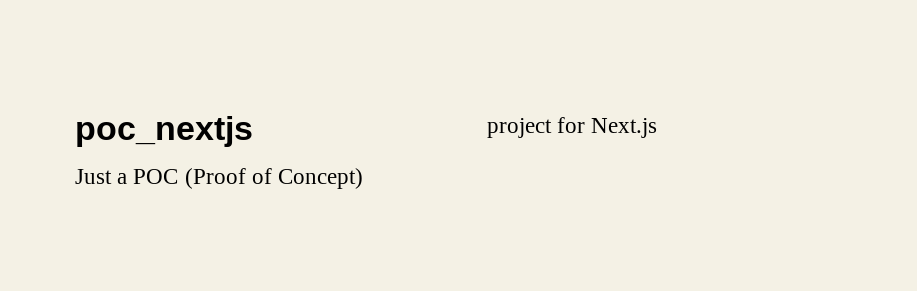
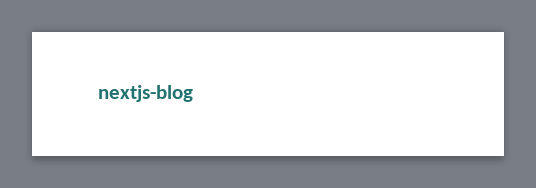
- poc_nextjs
- Just a POC (Proof of Concept) project for Next.js
+ nextjs-blog

